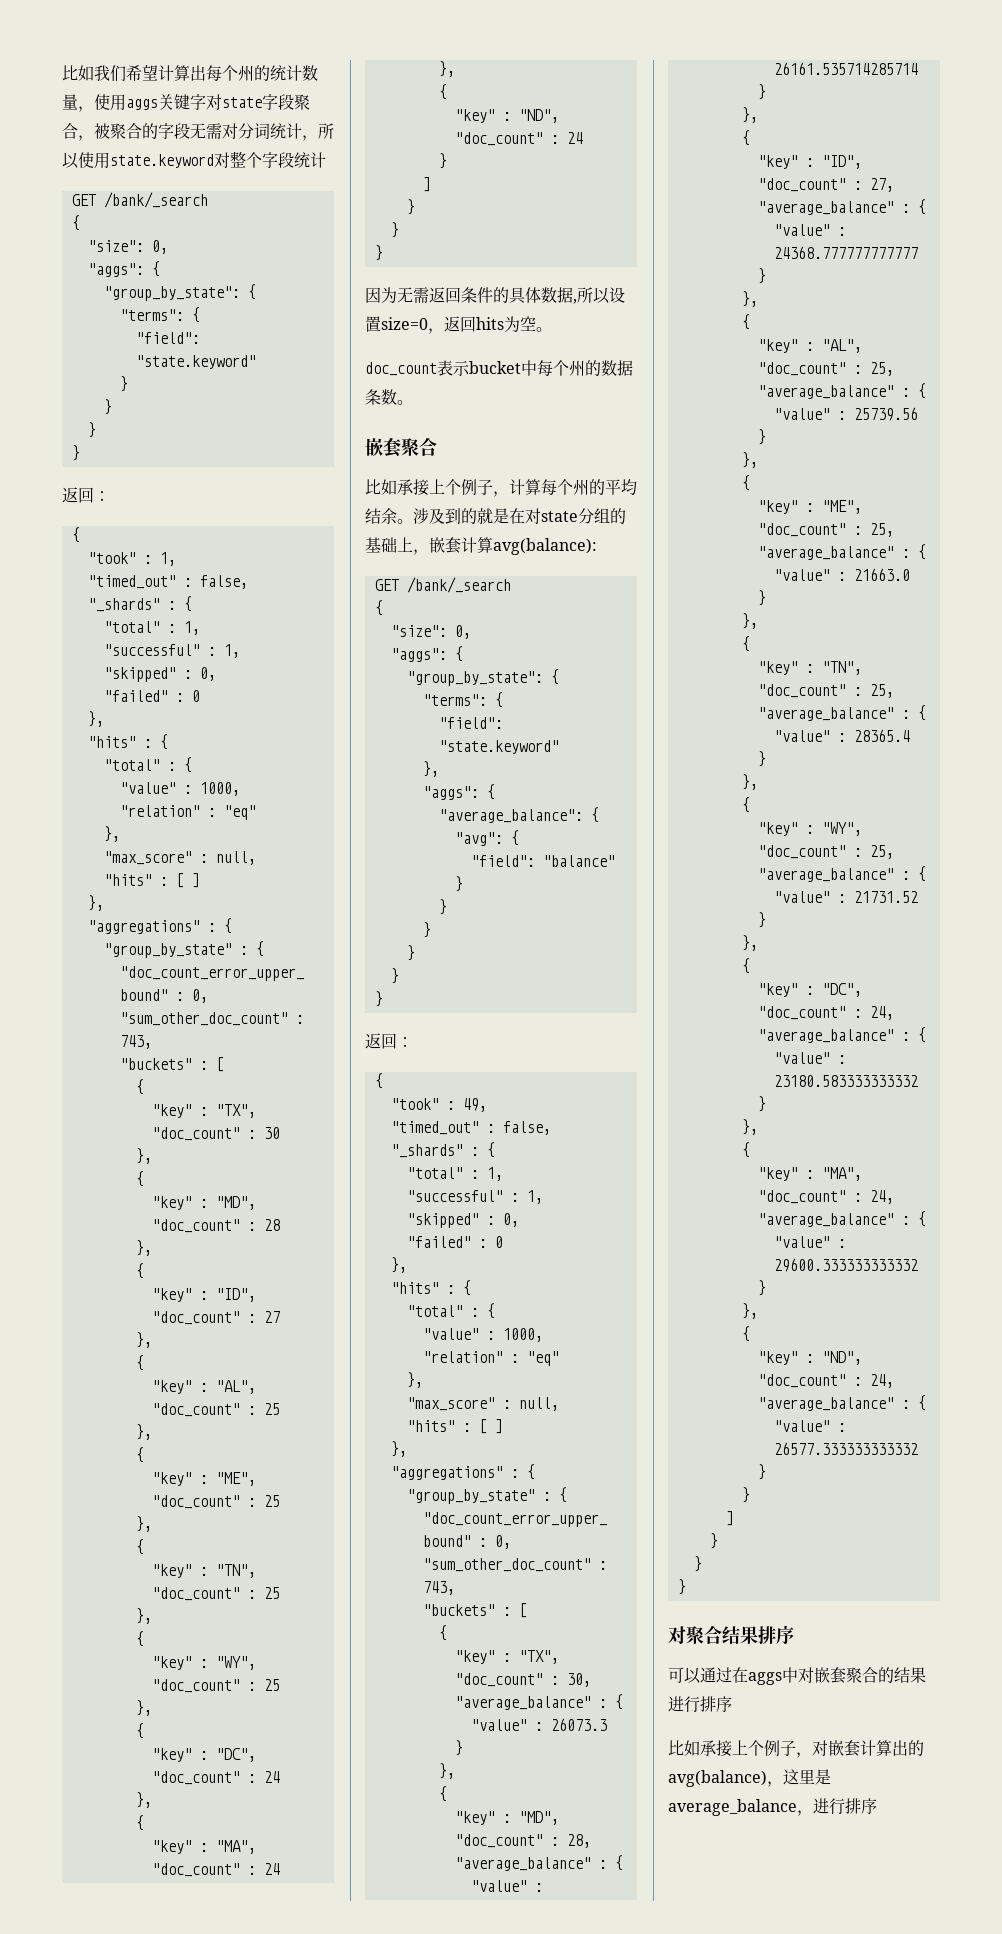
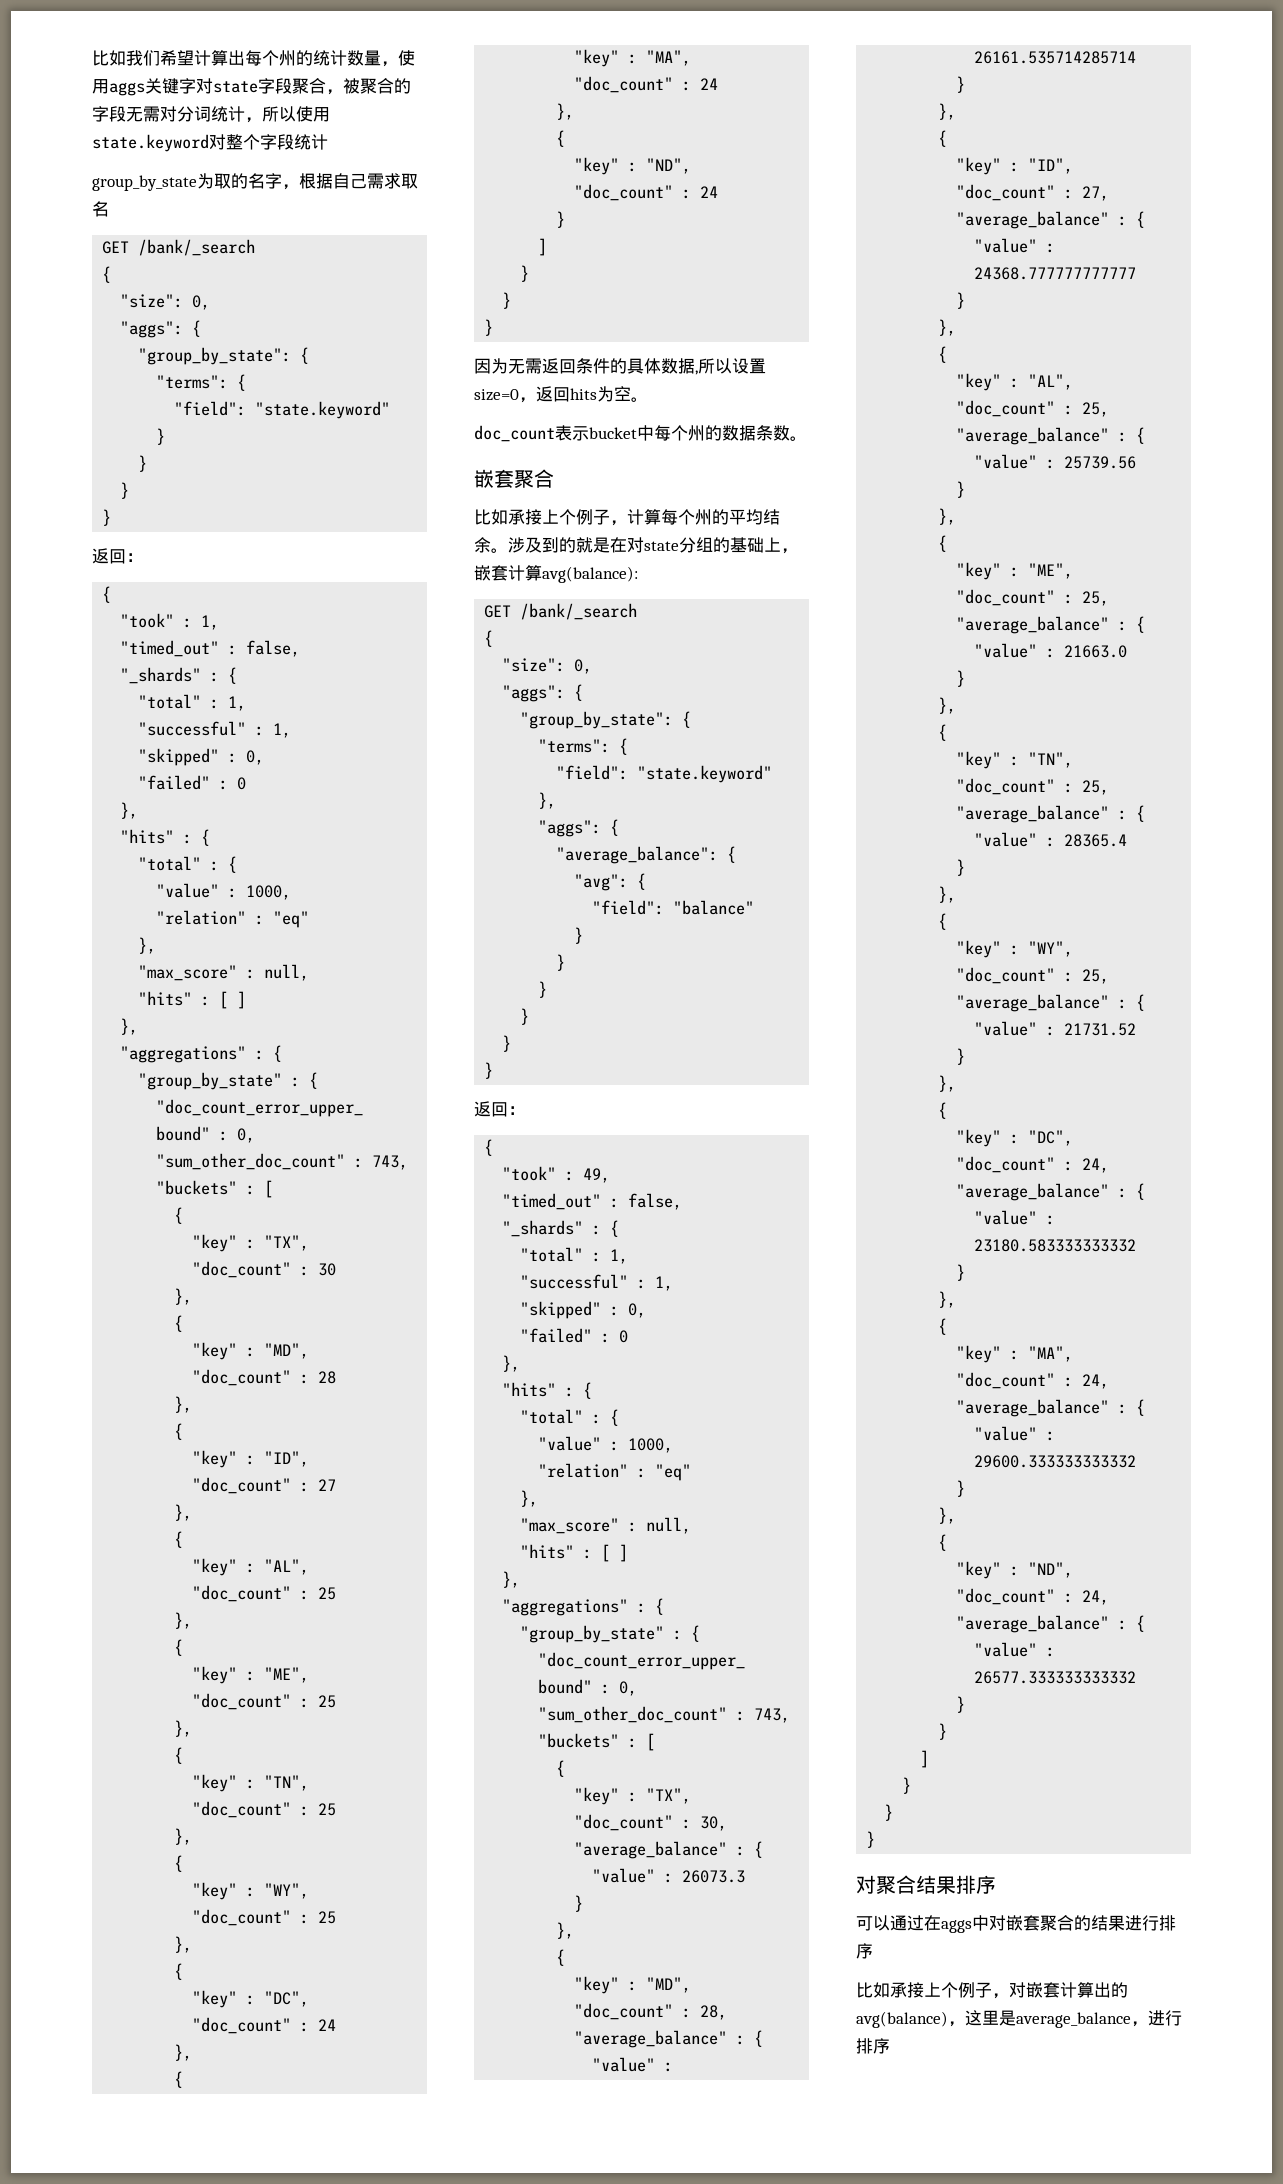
+ group_by_state为取的名字，根据自己需求取名

